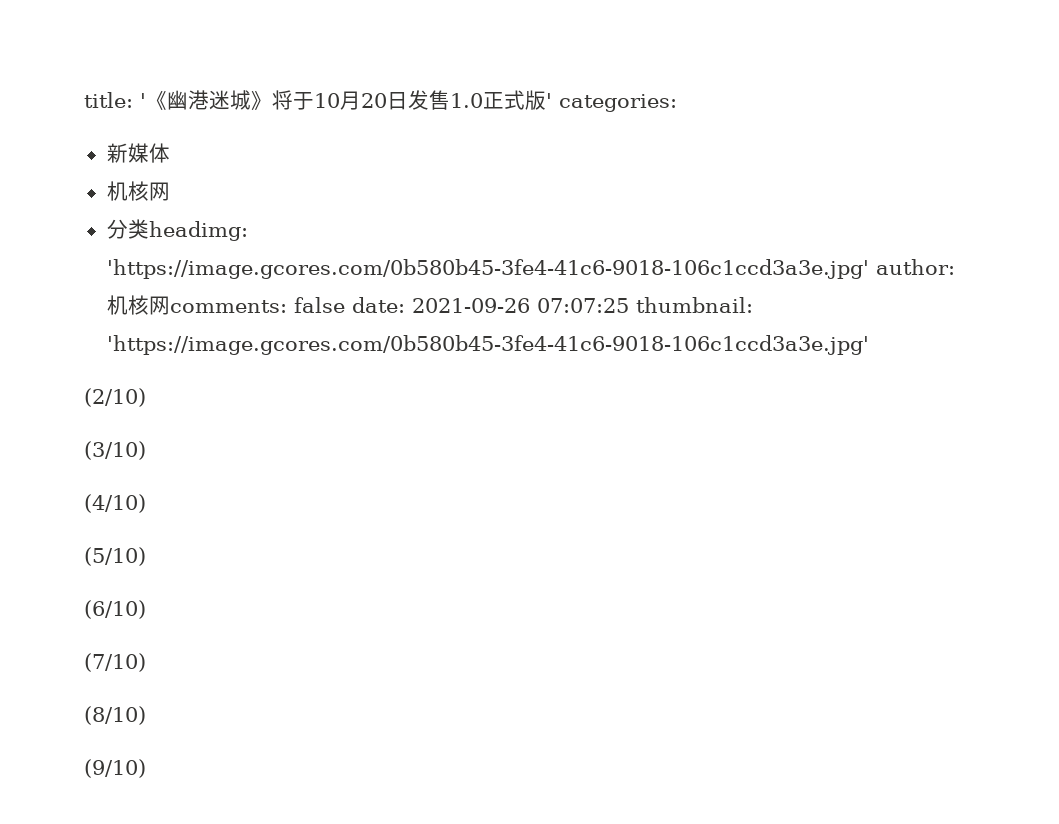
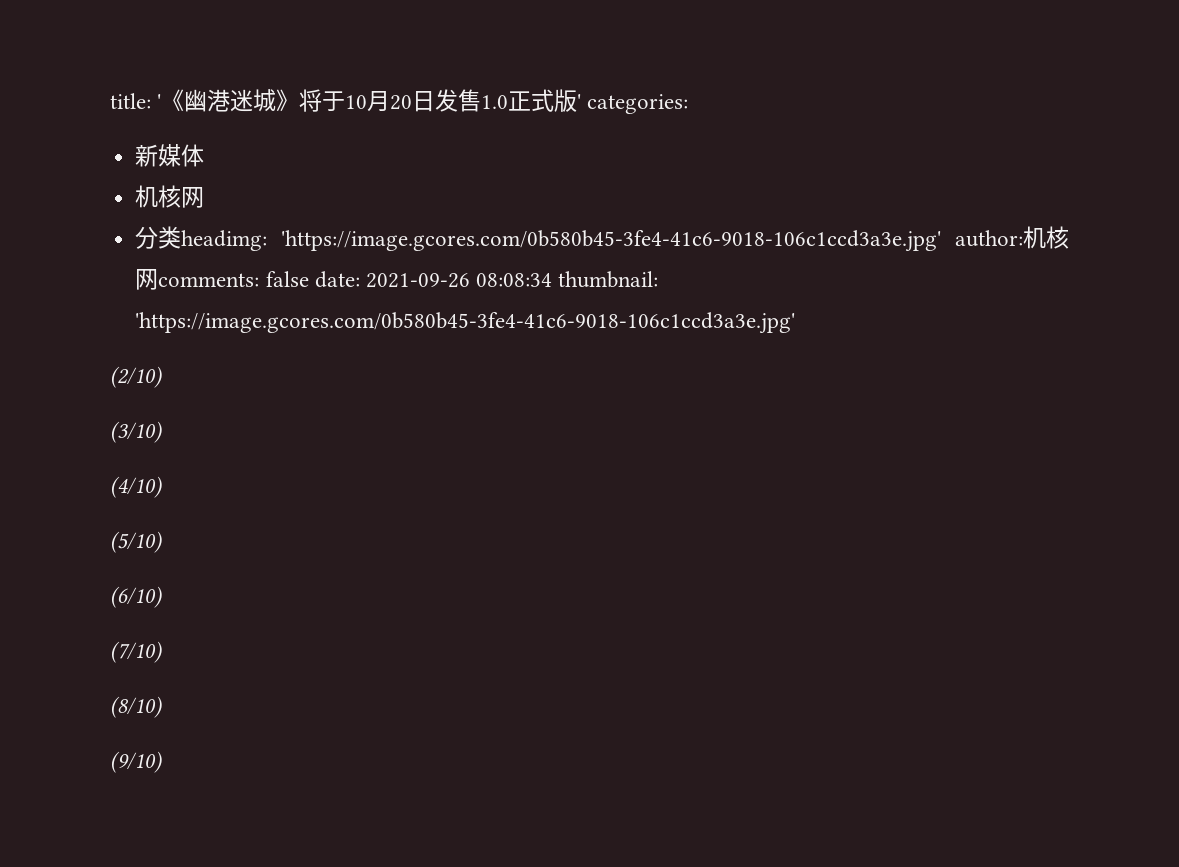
- 分类headimg: 'https://image.gcores.com/0b580b45-3fe4-41c6-9018-106c1ccd3a3e.jpg' author:机核网comments: false date: 2021-09-26 07:07:25 thumbnail: 'https://image.gcores.com/0b580b45-3fe4-41c6-9018-106c1ccd3a3e.jpg'
+ 分类headimg: 'https://image.gcores.com/0b580b45-3fe4-41c6-9018-106c1ccd3a3e.jpg' author:机核网comments: false date: 2021-09-26 08:08:34 thumbnail: 'https://image.gcores.com/0b580b45-3fe4-41c6-9018-106c1ccd3a3e.jpg'

